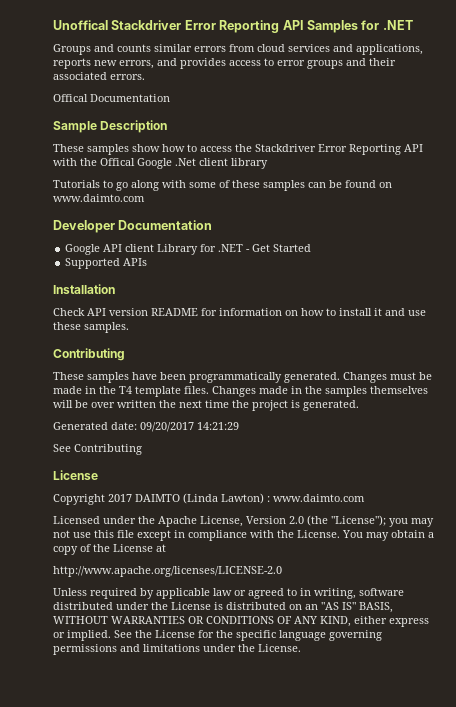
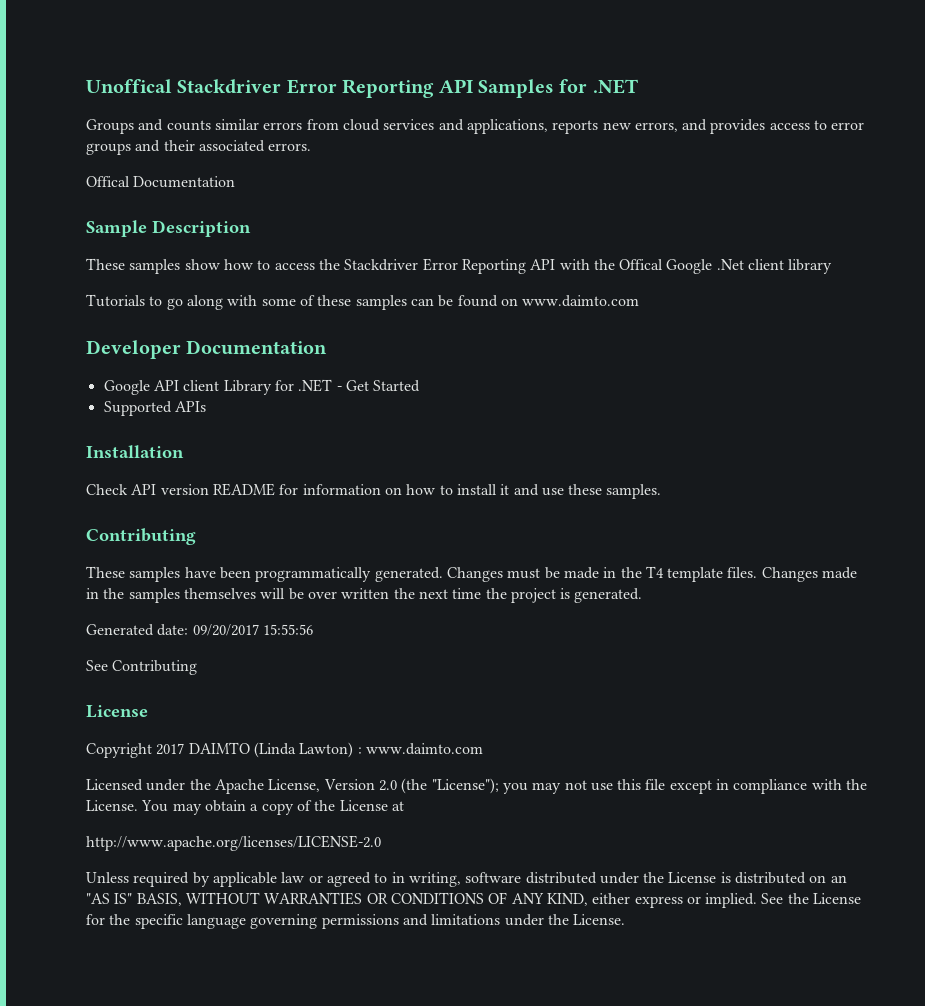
- Generated date: 09/20/2017 14:21:29
+ Generated date: 09/20/2017 15:55:56

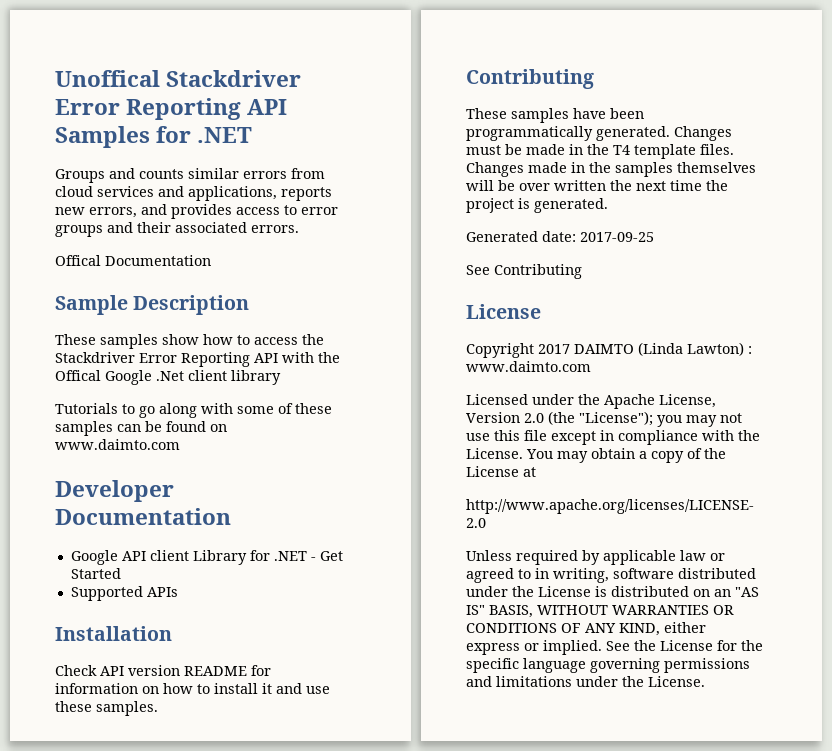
- Generated date: 09/20/2017 15:55:56
+ Generated date: 2017-09-25

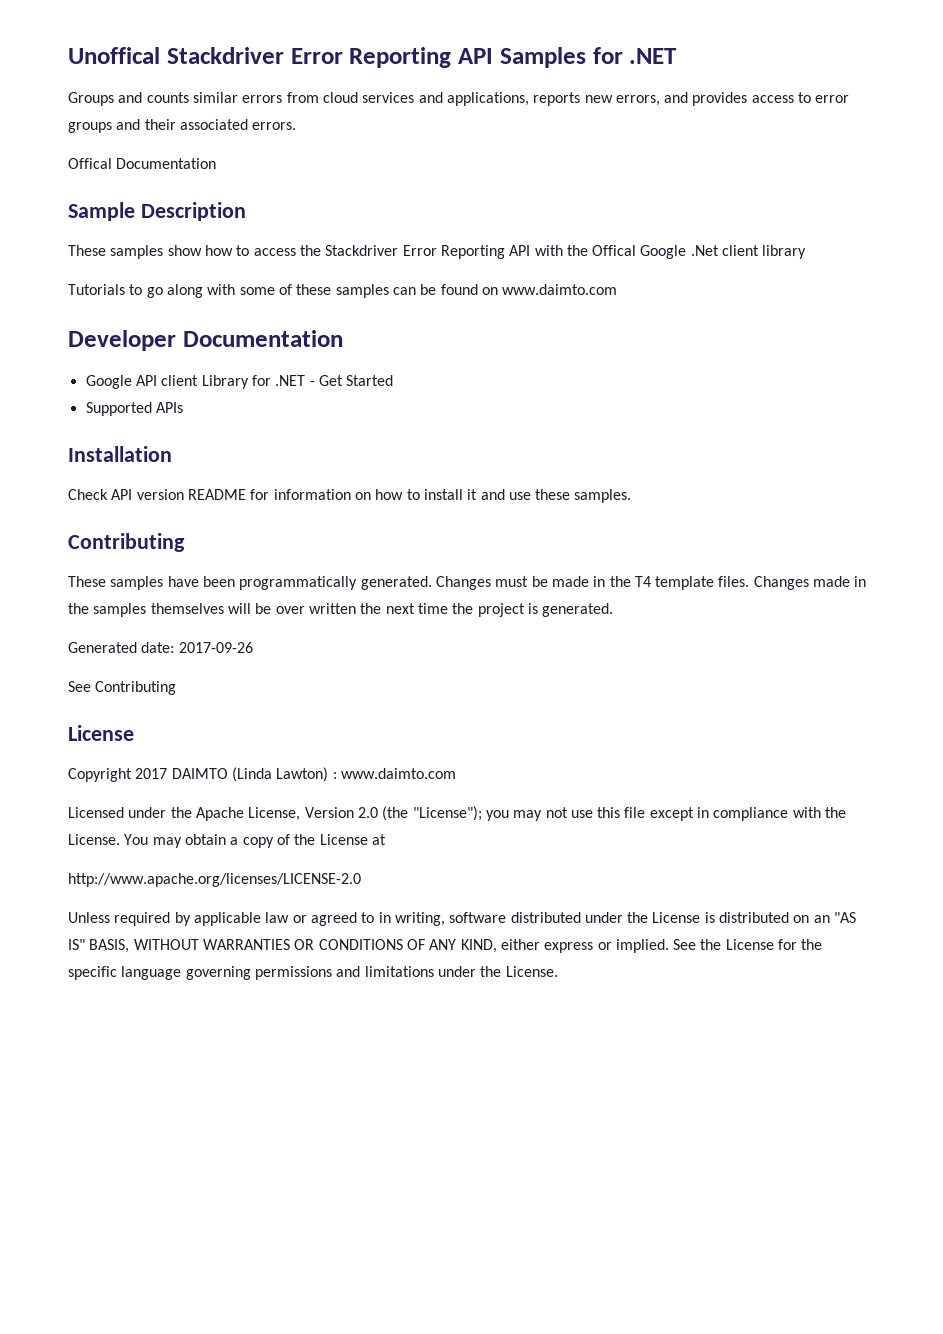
- Generated date: 2017-09-25
+ Generated date: 2017-09-26

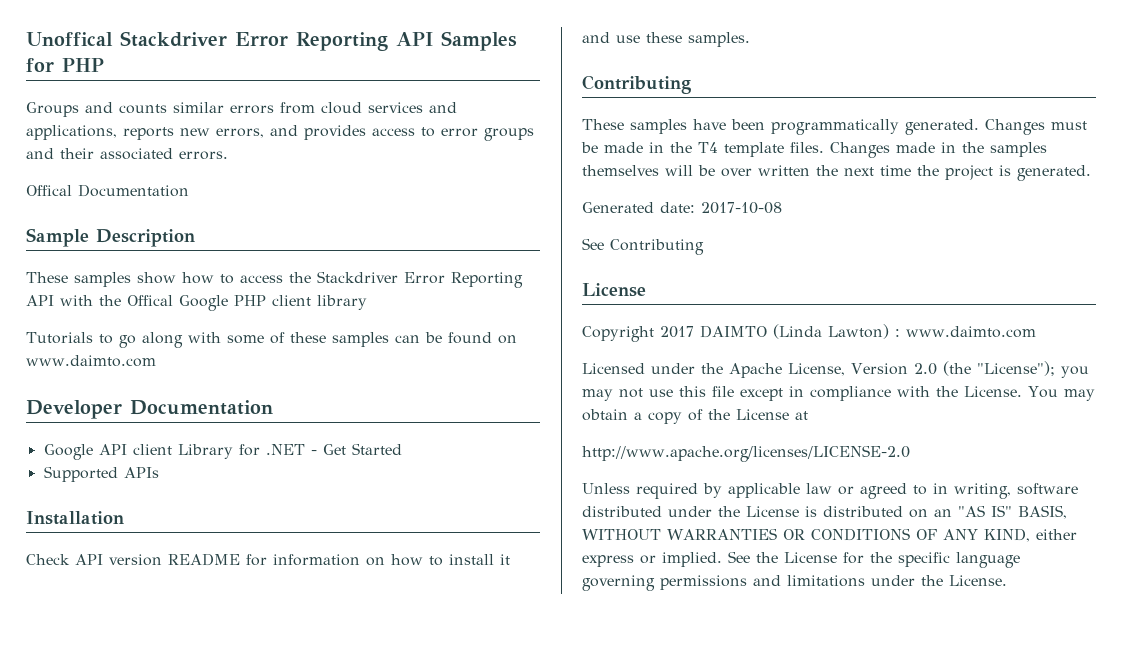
- Unoffical Stackdriver Error Reporting API Samples for .NET
+ Unoffical Stackdriver Error Reporting API Samples for PHP
- These samples show how to access the Stackdriver Error Reporting API with the Offical Google .Net client library
+ These samples show how to access the Stackdriver Error Reporting API with the Offical Google PHP client library
- Generated date: 2017-09-26
+ Generated date: 2017-10-08

